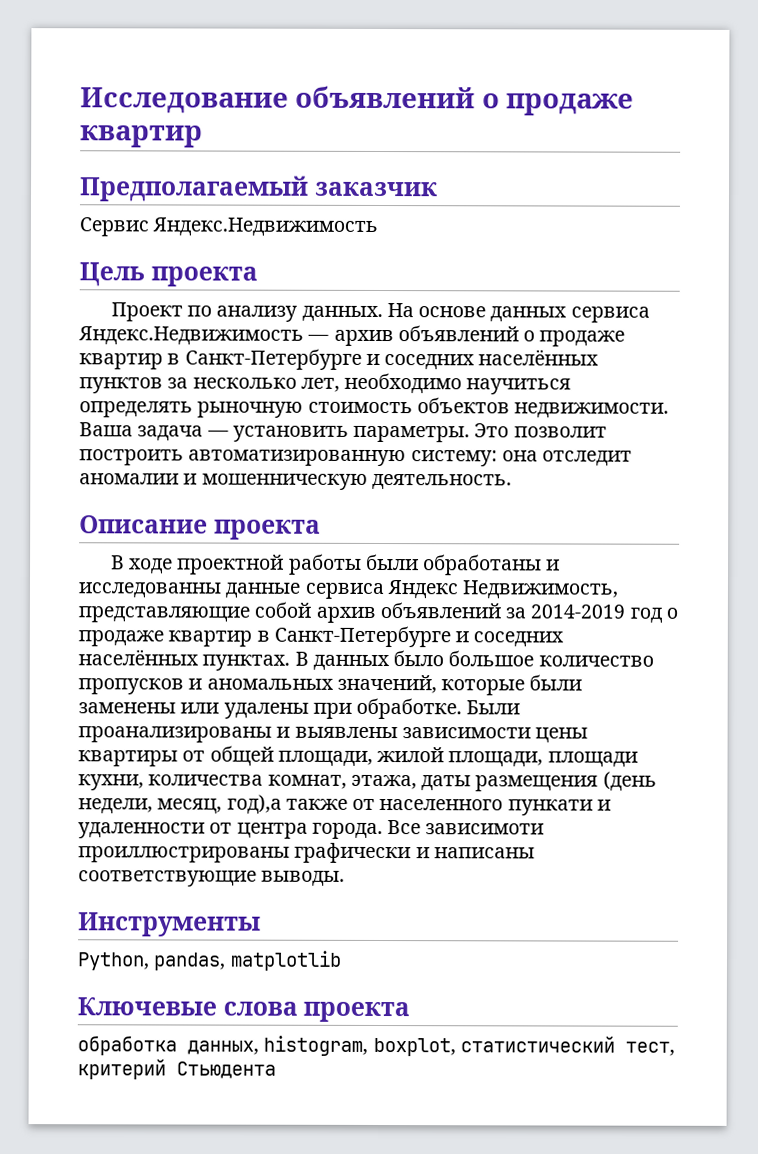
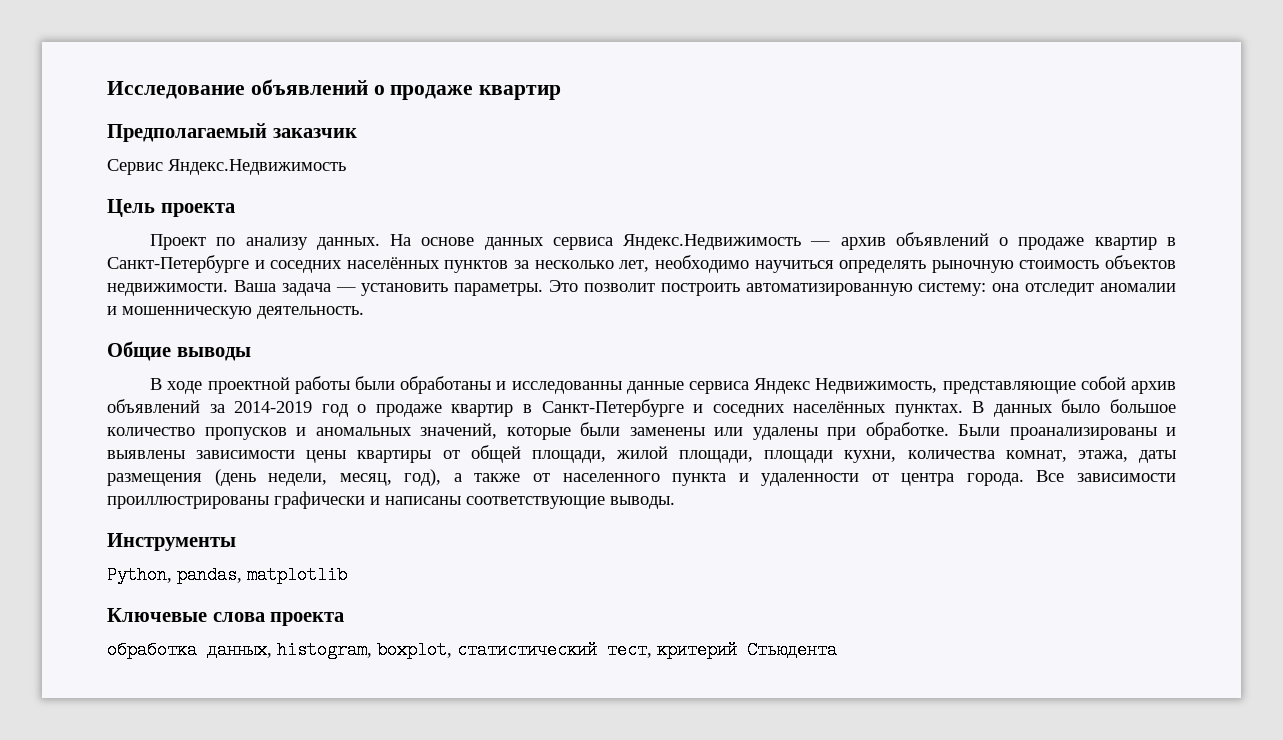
- Описание проекта
+ Общие выводы
- Были проанализированы и выявлены зависимости цены квартиры от общей площади, жилой площади, площади кухни, количества комнат, этажа, даты размещения (день недели, месяц, год),а также от населенного пункати и удаленности от центра города.
+ Были проанализированы и выявлены зависимости цены квартиры от общей площади, жилой площади, площади кухни, количества комнат, этажа, даты размещения (день недели, месяц, год), а также от населенного пункта и удаленности от центра города.
- Все зависимоти проиллюстрированы графически и написаны соответствующие выводы.
+ Все зависимости проиллюстрированы графически и написаны соответствующие выводы.

